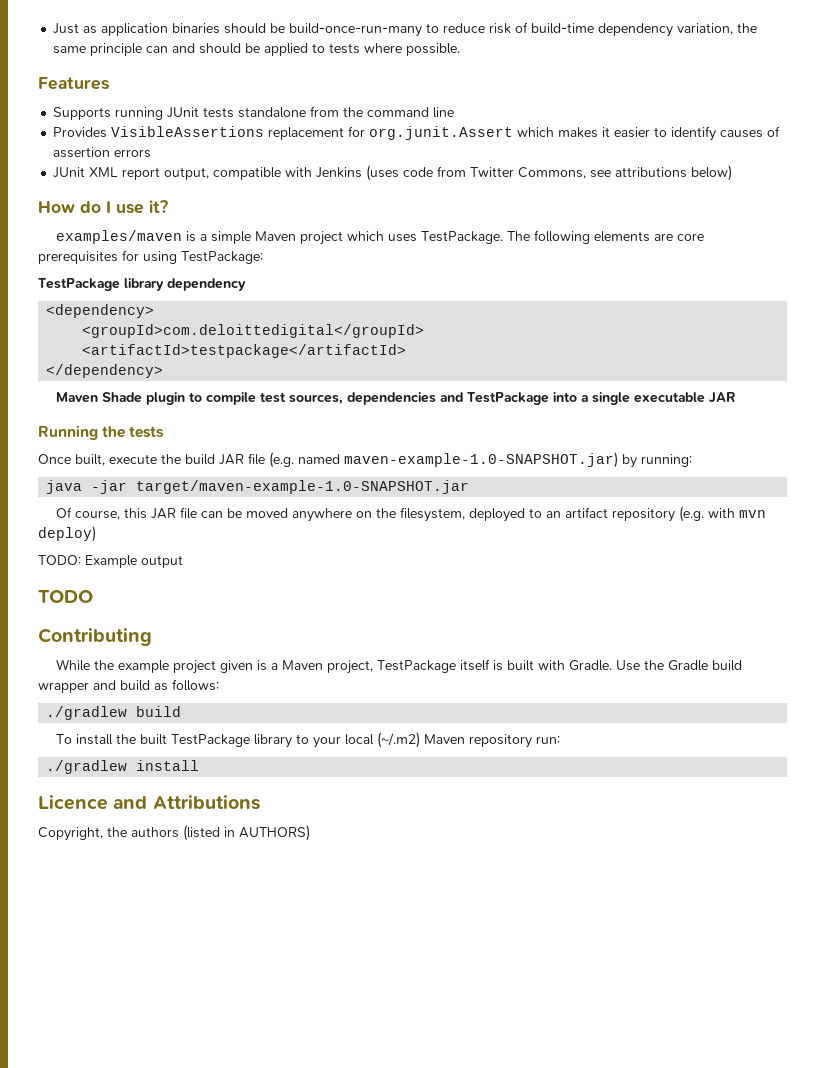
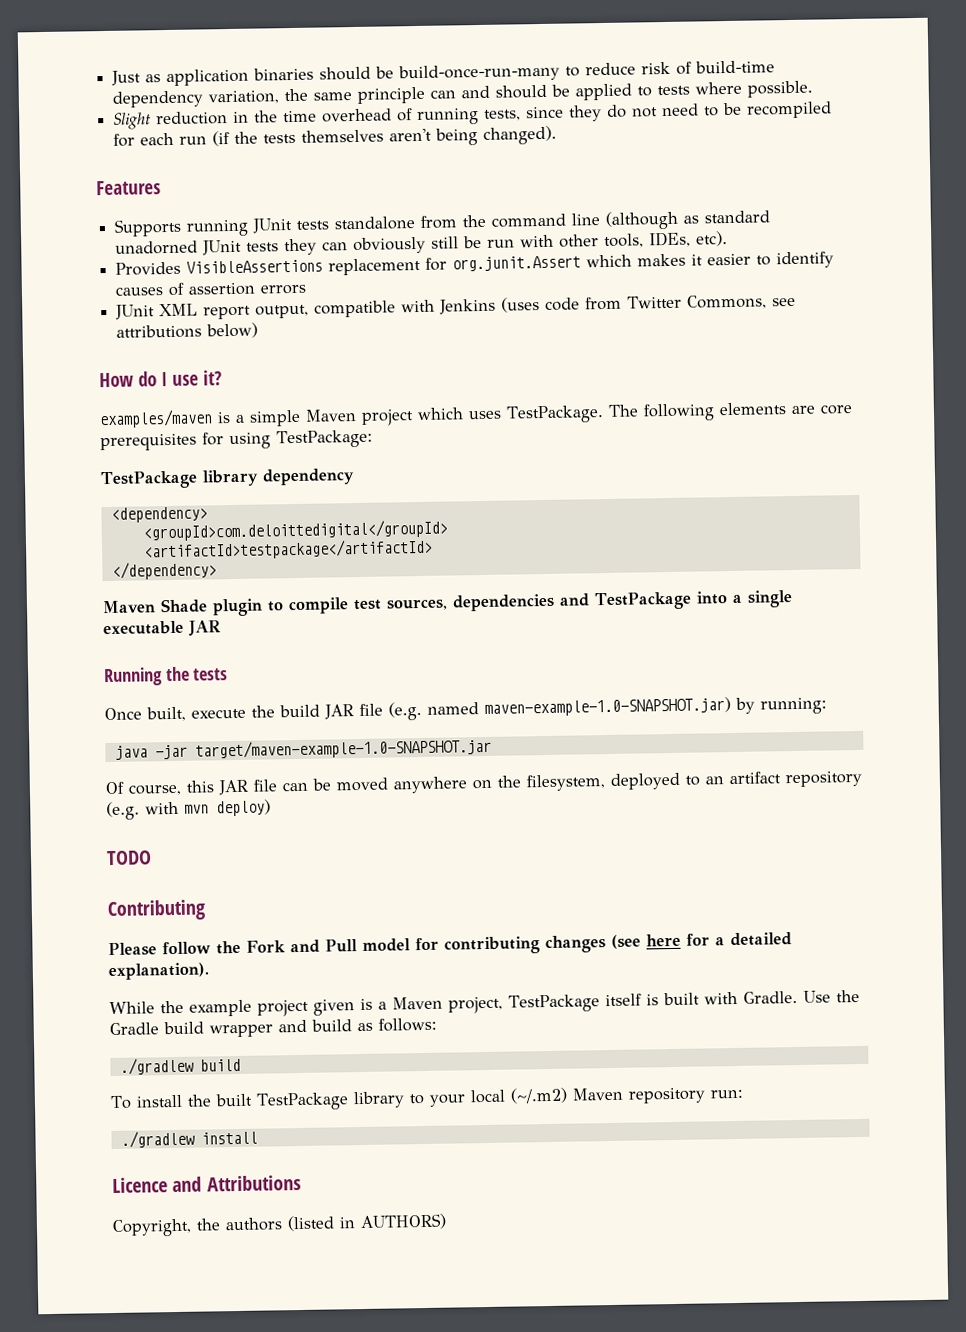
+ Slight reduction in the time overhead of running tests, since they do not need to be recompiled for each run (if the tests themselves aren't being changed).
- Supports running JUnit tests standalone from the command line
+ Supports running JUnit tests standalone from the command line (although as standard unadorned JUnit tests they can obviously still be run with other tools, IDEs, etc).
- TODO: Example output
+ Please follow the Fork and Pull model for contributing changes (see here for a detailed explanation).

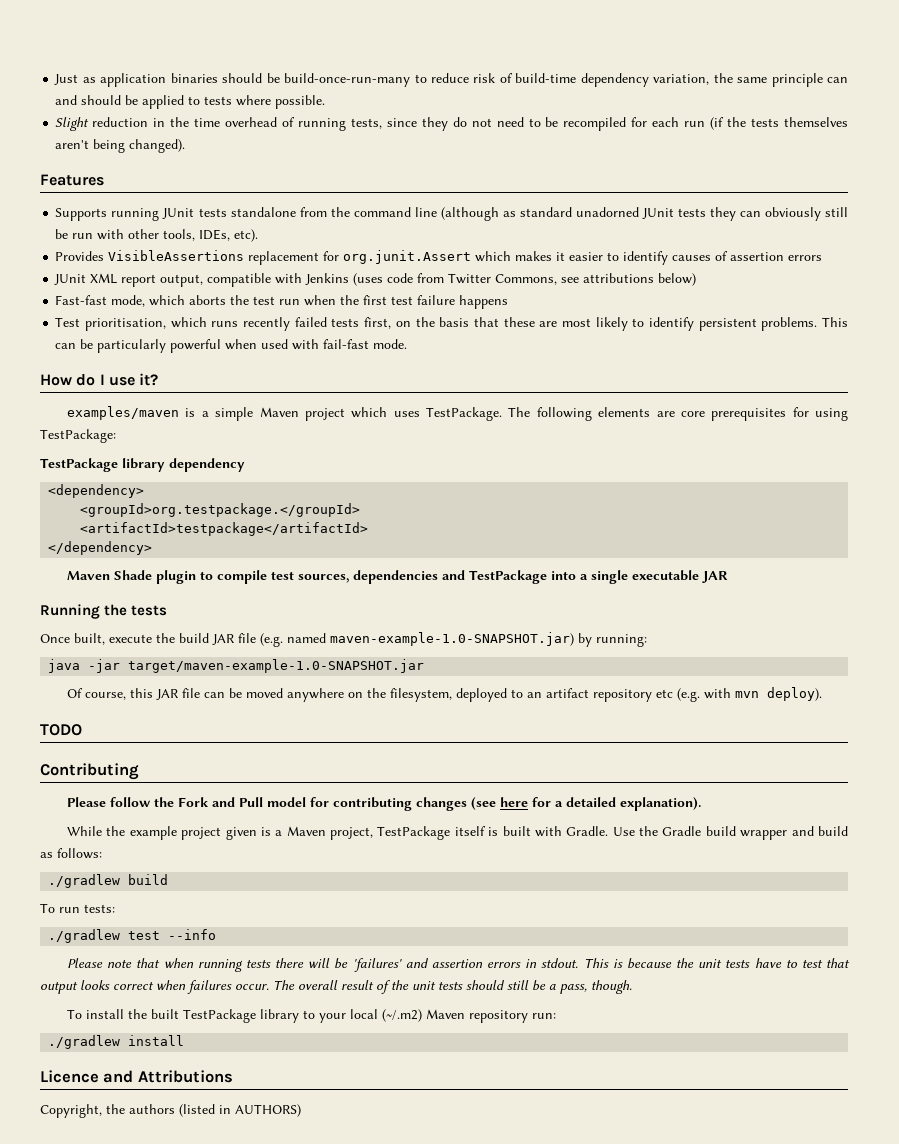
+ Fast-fast mode, which aborts the test run when the first test failure happens
+ Test prioritisation, which runs recently failed tests first, on the basis that these are most likely to identify persistent problems. This can be particularly powerful when used with fail-fast mode.
- <groupId>com.deloittedigital</groupId>
+ <groupId>org.testpackage.</groupId>
- Of course, this JAR file can be moved anywhere on the filesystem, deployed to an artifact repository (e.g. with mvn deploy)
+ Of course, this JAR file can be moved anywhere on the filesystem, deployed to an artifact repository etc (e.g. with mvn deploy).
+ To run tests:
+ ./gradlew test --info
+ Please note that when running tests there will be 'failures' and assertion errors in stdout. This is because the unit tests have to test that output looks correct when failures occur. The overall result of the unit tests should still be a pass, though.

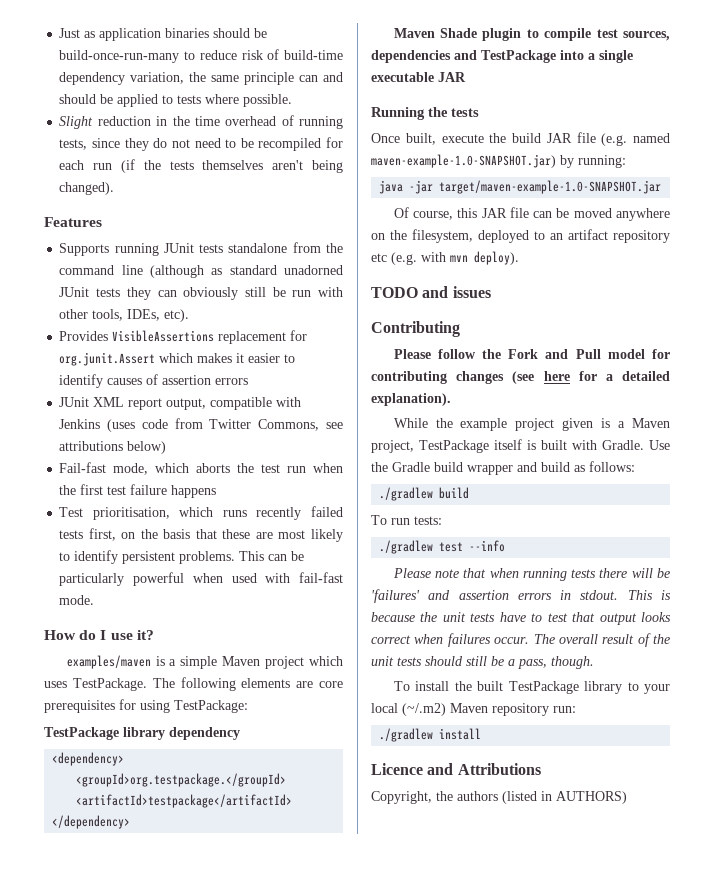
- Fast-fast mode, which aborts the test run when the first test failure happens
+ Fail-fast mode, which aborts the test run when the first test failure happens
- TODO
+ TODO and issues

